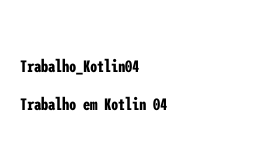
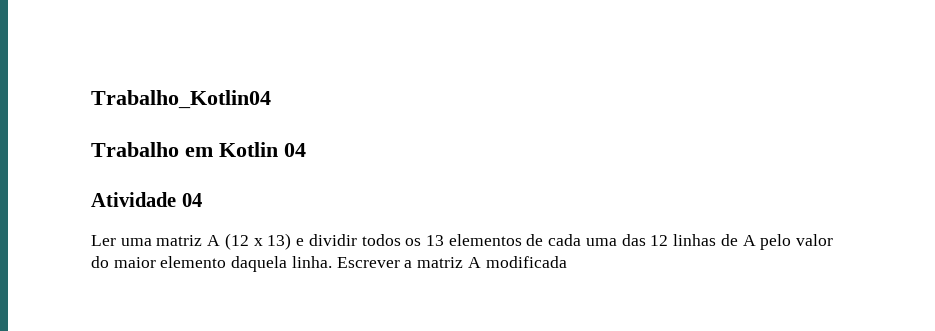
+ Atividade 04
+ Ler uma matriz A (12 x 13) e dividir todos os 13 elementos de cada uma das 12 linhas de A pelo valor do maior elemento daquela linha. Escrever a matriz A modificada

